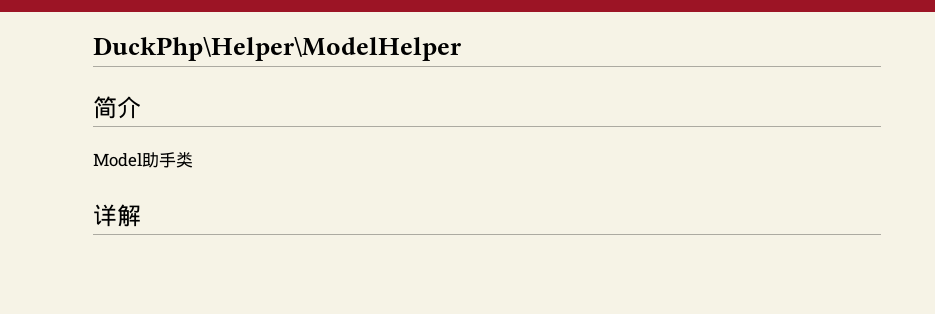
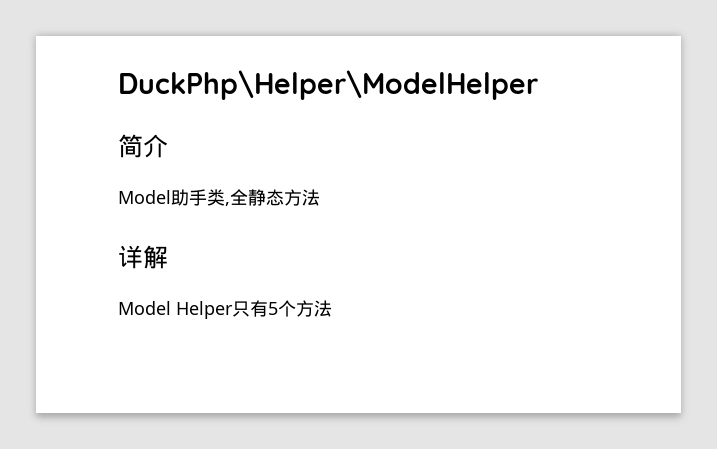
- Model助手类
+ Model助手类,全静态方法
  详解
+ Model Helper只有5个方法

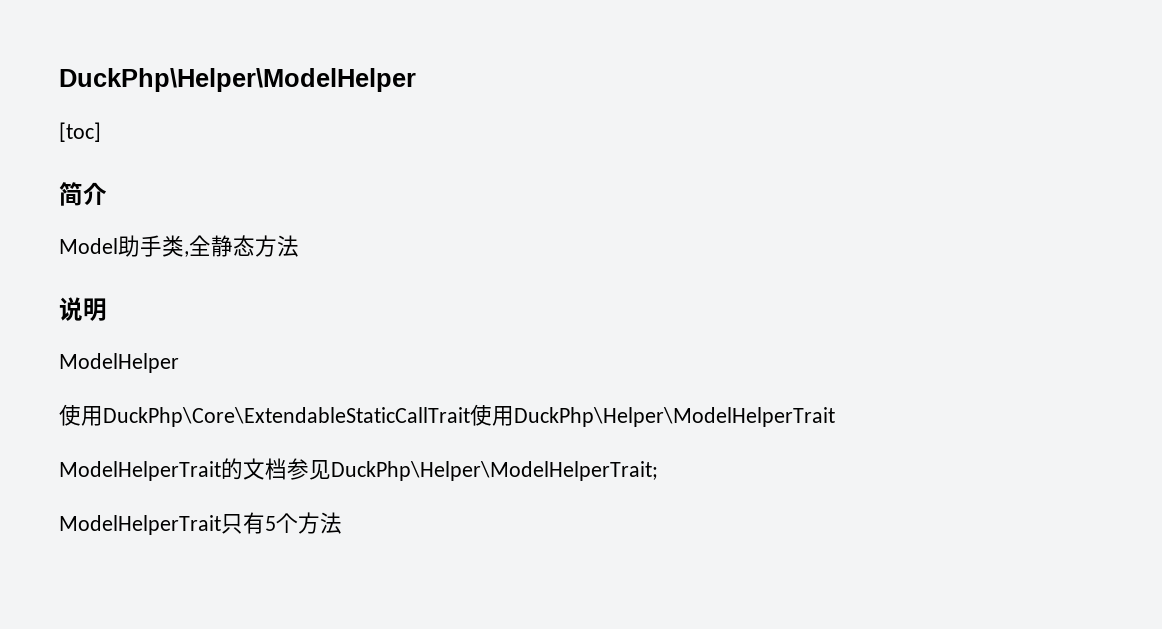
+ [toc]
- 详解
- Model Helper只有5个方法
+ 说明
+ ModelHelper
+ 使用DuckPhp\Core\ExtendableStaticCallTrait使用DuckPhp\Helper\ModelHelperTrait
+ ModelHelperTrait的文档参见DuckPhp\Helper\ModelHelperTrait;
+ ModelHelperTrait只有5个方法

